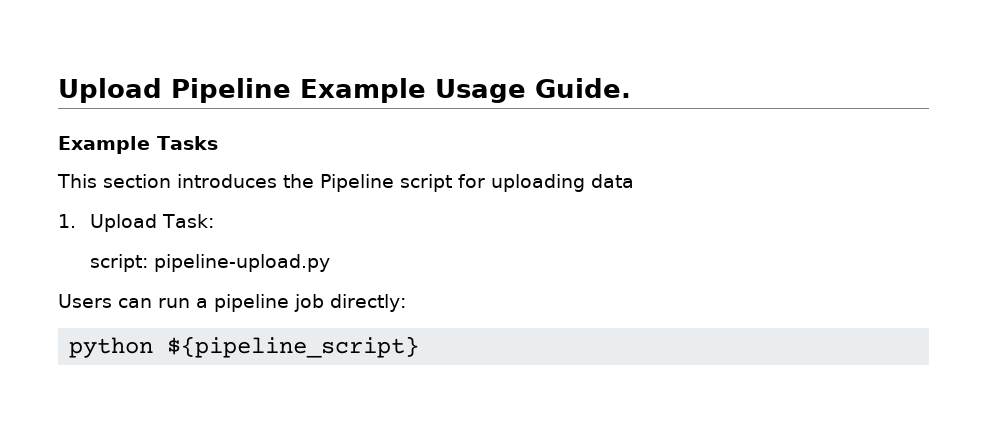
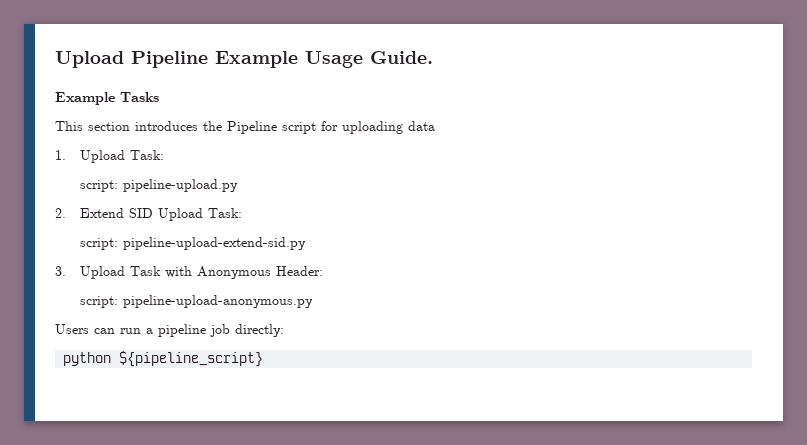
+ 2. Extend SID Upload Task:
+ script: pipeline-upload-extend-sid.py
+ 3. Upload Task with Anonymous Header:
+ script: pipeline-upload-anonymous.py

